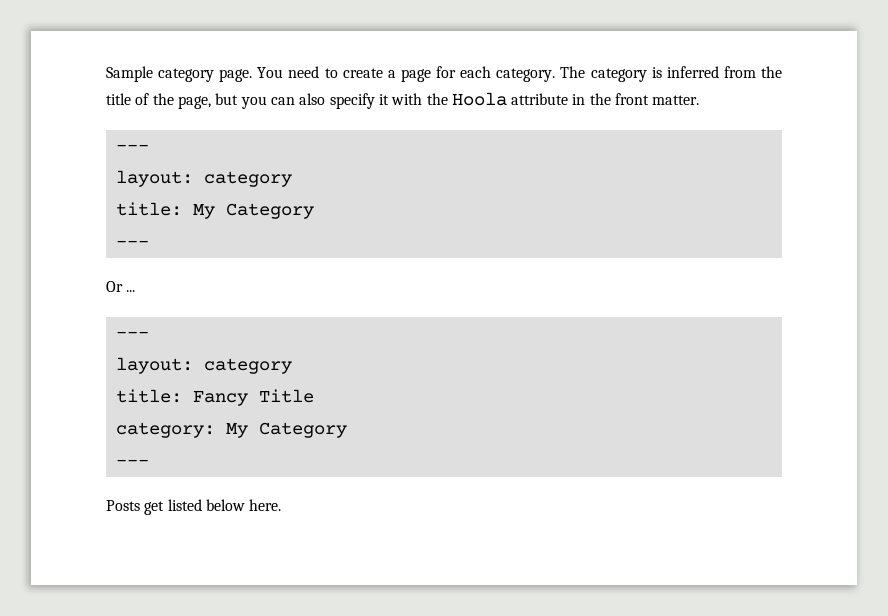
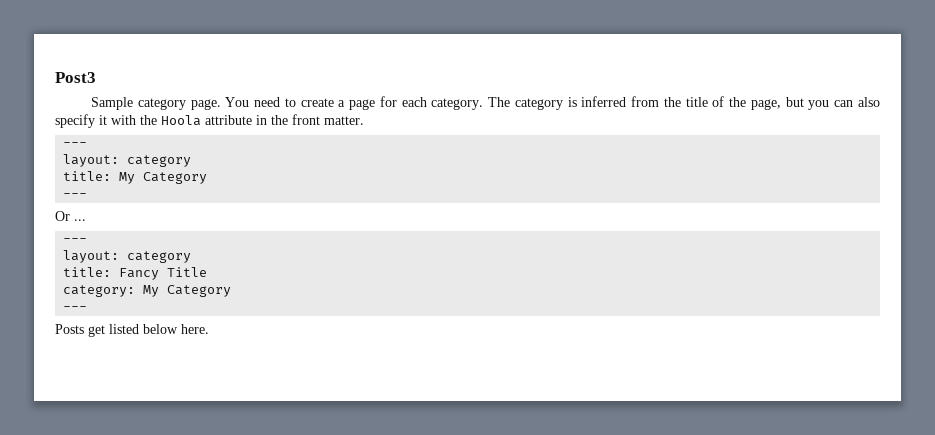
+ Post3

